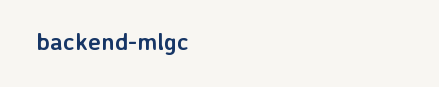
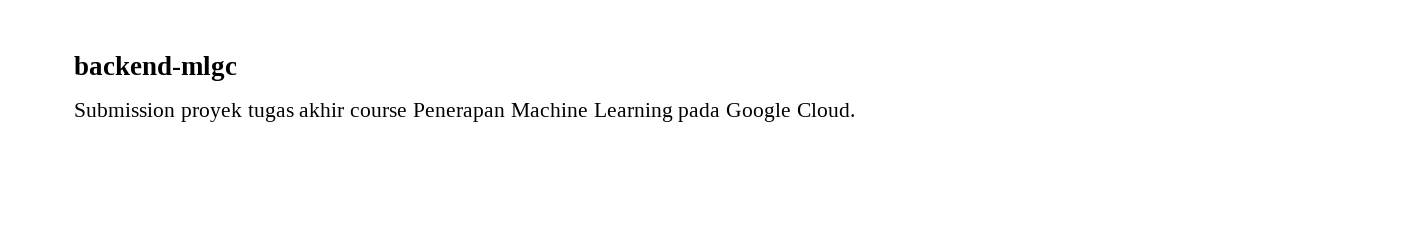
+ Submission proyek tugas akhir course Penerapan Machine Learning pada Google Cloud.

